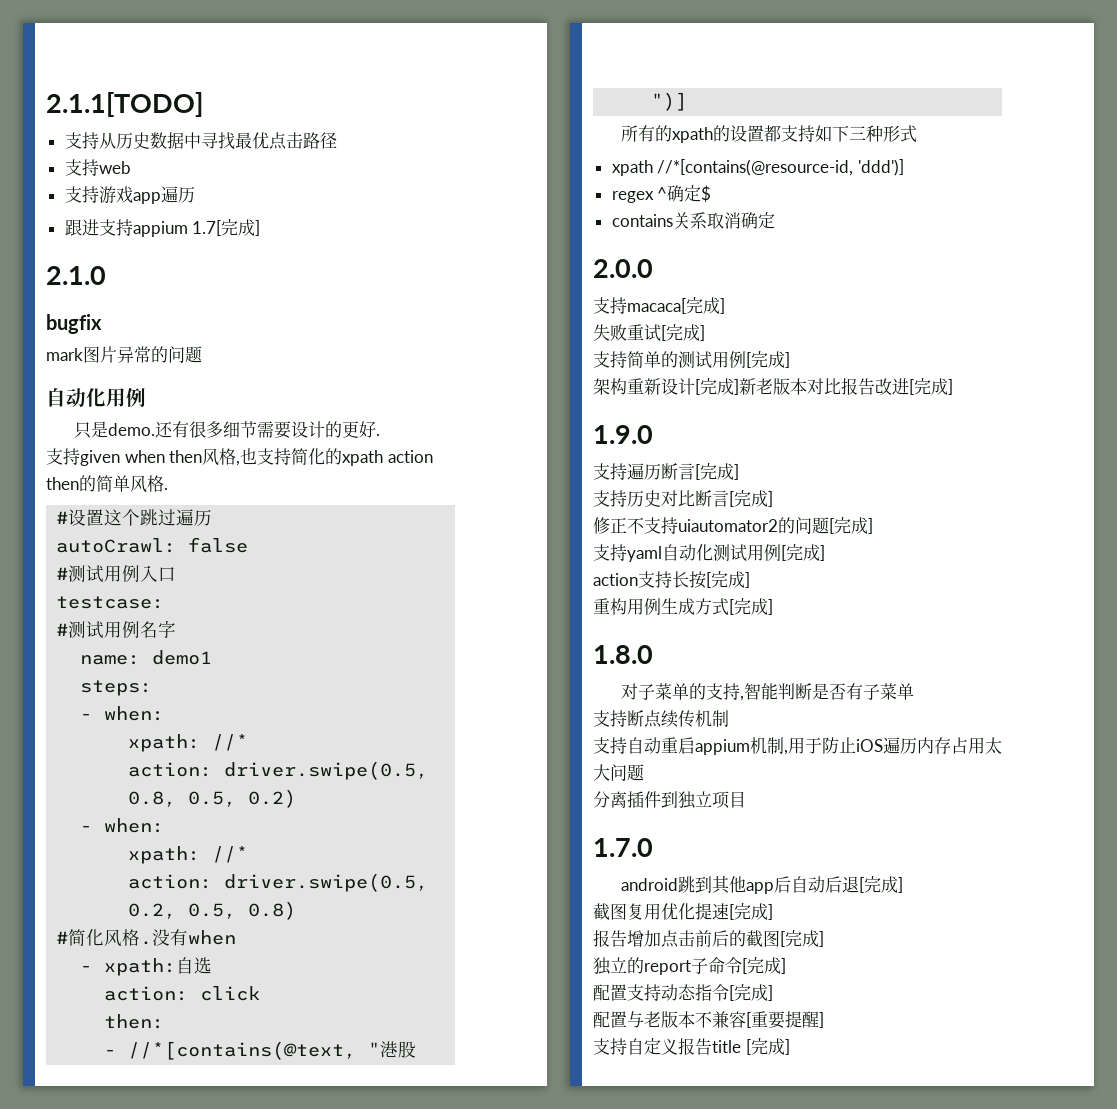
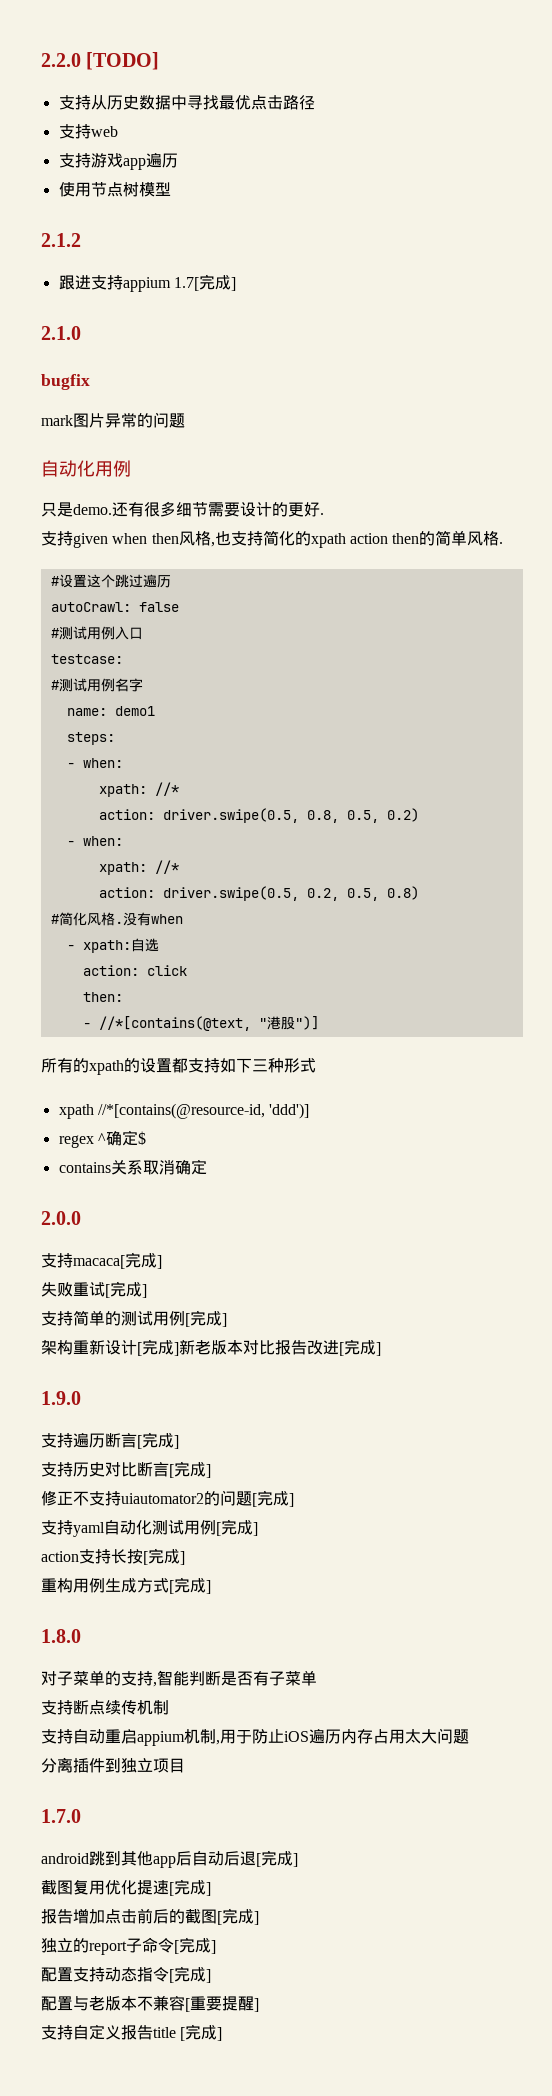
- 2.1.1[TODO]
+ 2.2.0 [TODO]
+ 使用节点树模型
+ 2.1.2

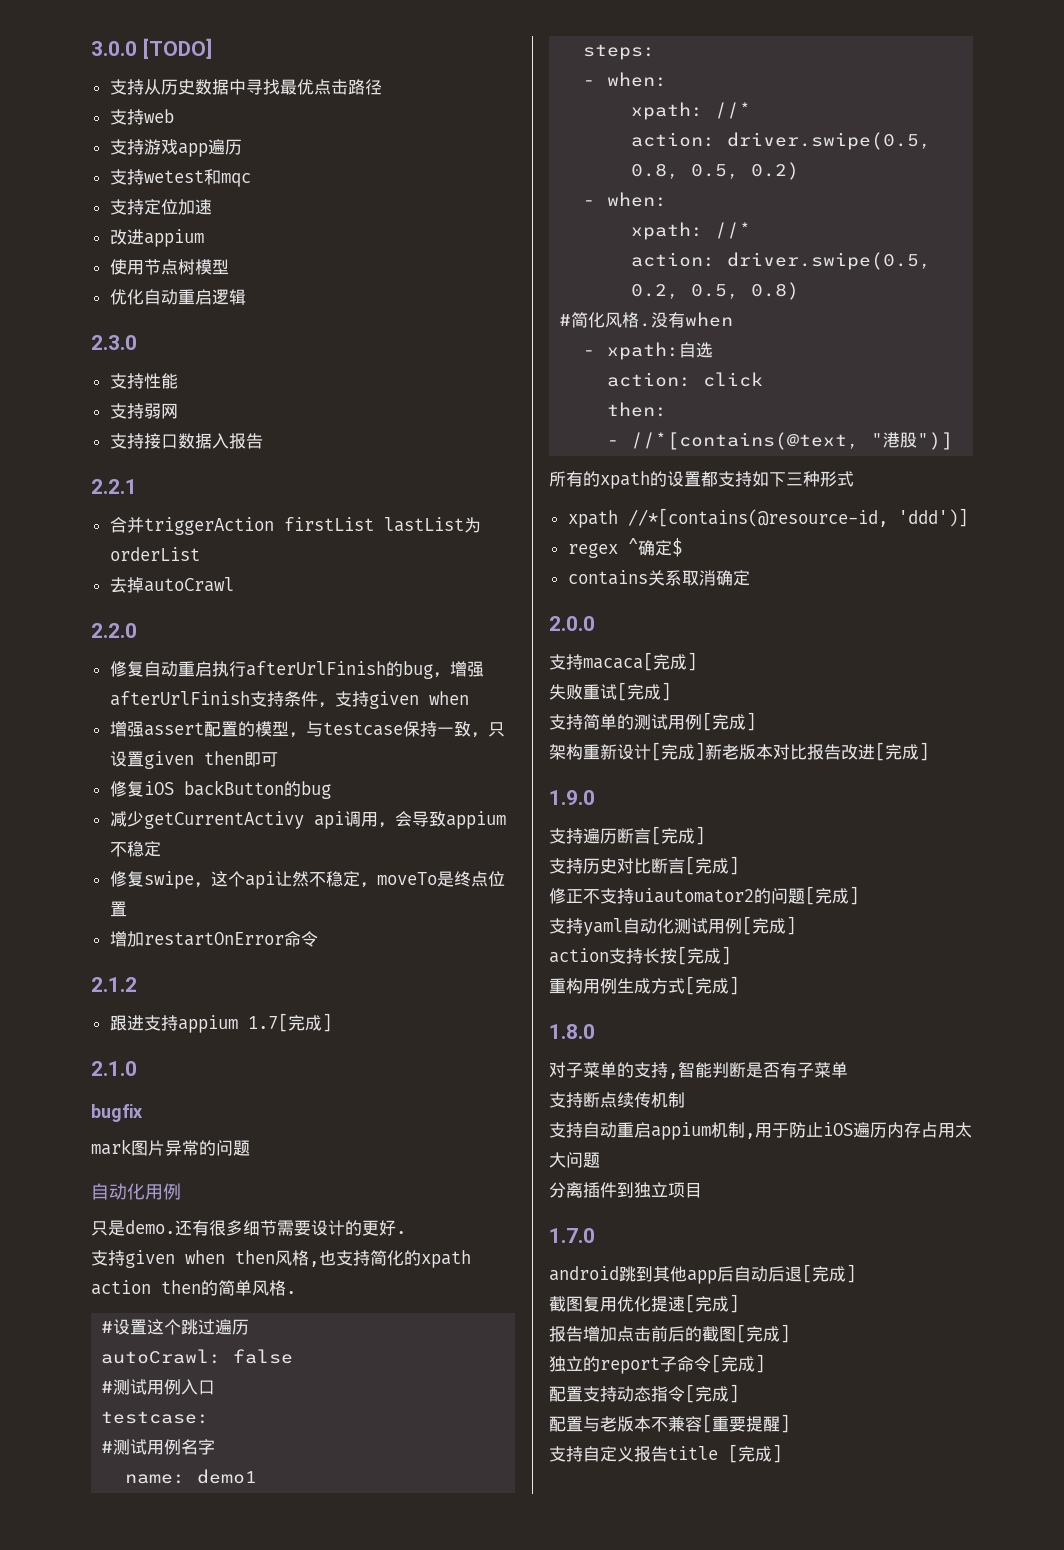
- 2.2.0 [TODO]
+ 3.0.0 [TODO]
+ 支持wetest和mqc
+ 支持定位加速
+ 改进appium
  使用节点树模型
+ 优化自动重启逻辑
+ 2.3.0
+ 支持性能
+ 支持弱网
+ 支持接口数据入报告
+ 2.2.1
+ 合并triggerAction firstList lastList为orderList
+ 去掉autoCrawl
+ 2.2.0
+ 修复自动重启执行afterUrlFinish的bug，增强afterUrlFinish支持条件，支持given when
+ 增强assert配置的模型，与testcase保持一致，只设置given then即可
+ 修复iOS backButton的bug
+ 减少getCurrentActivy api调用，会导致appium不稳定
+ 修复swipe，这个api让然不稳定，moveTo是终点位置
+ 增加restartOnError命令

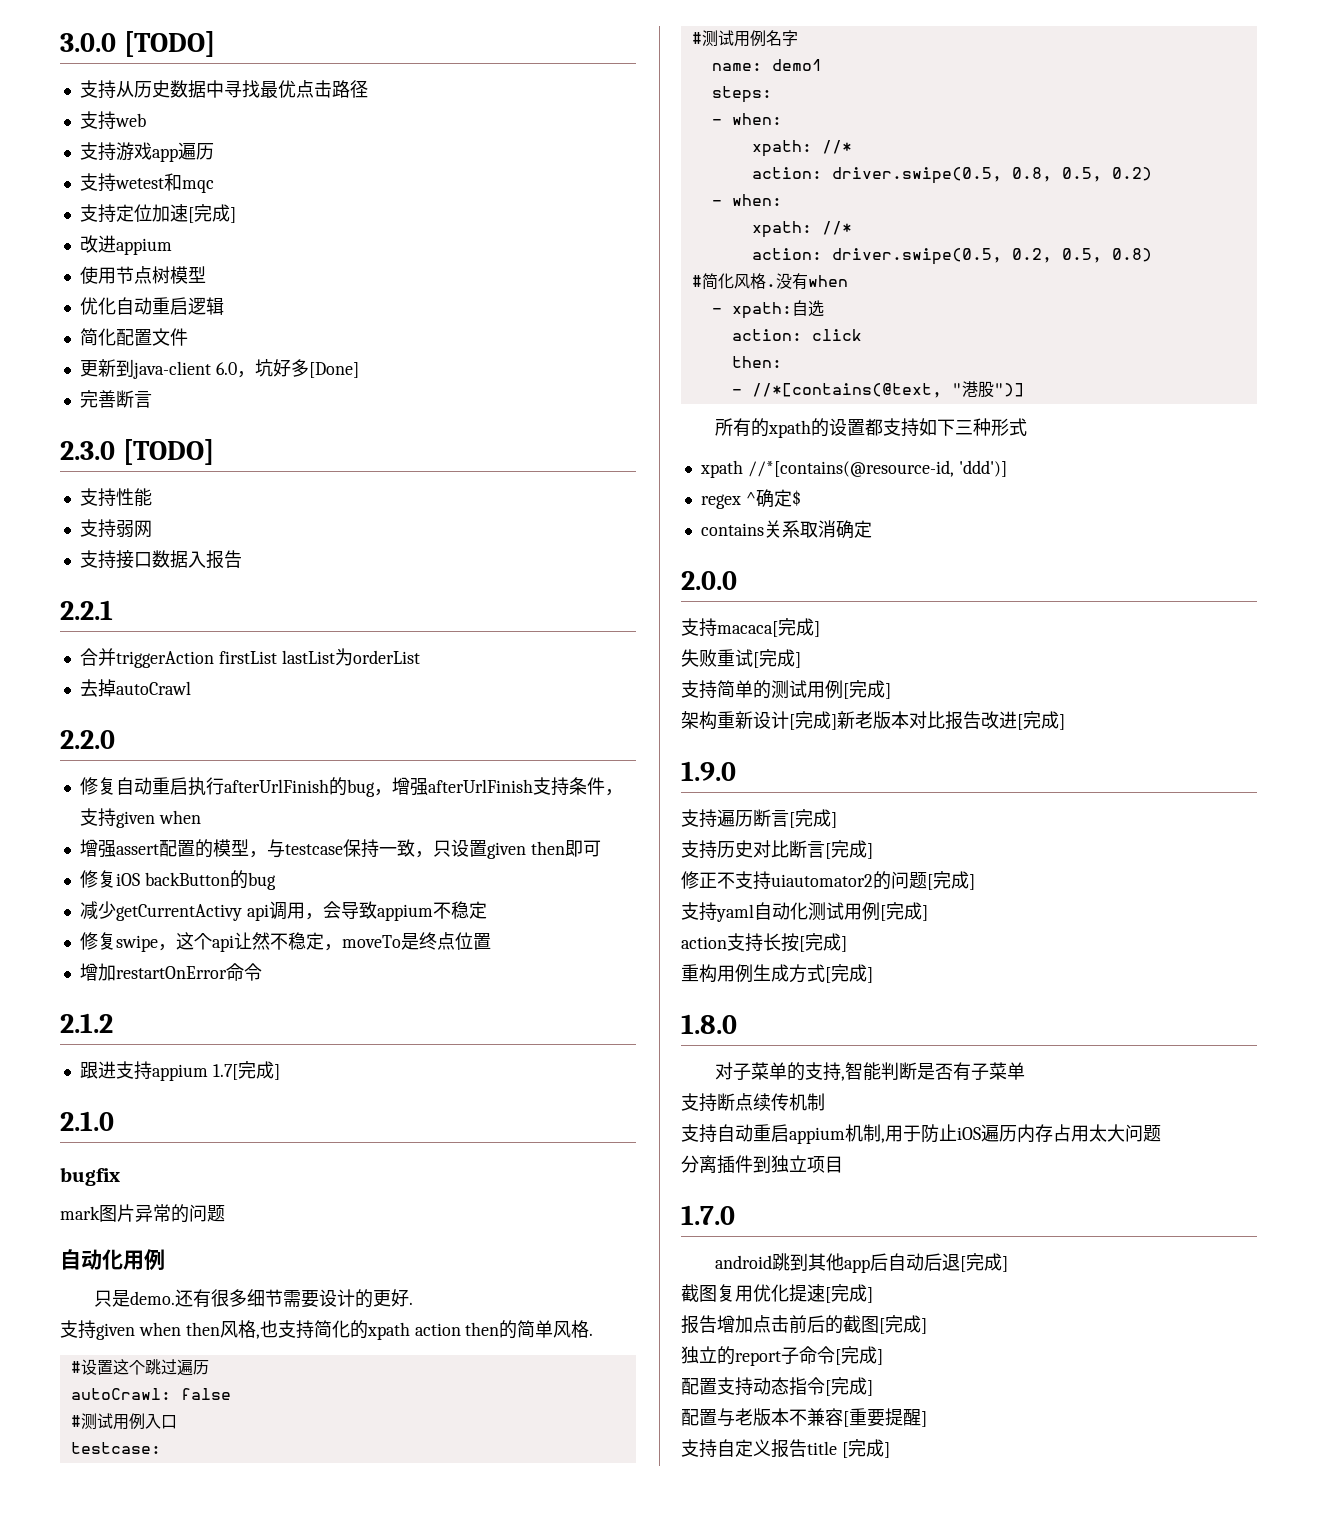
- 支持定位加速
+ 支持定位加速[完成]
+ 简化配置文件
+ 更新到java-client 6.0，坑好多[Done]
+ 完善断言
- 2.3.0
+ 2.3.0 [TODO]

